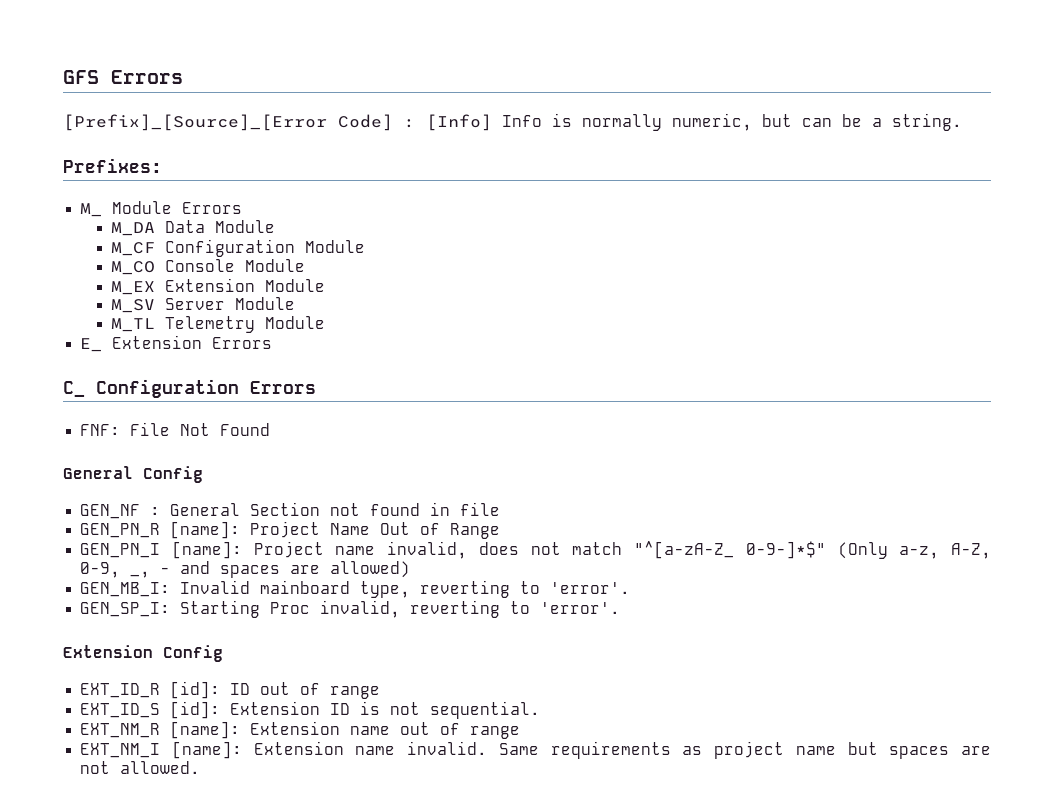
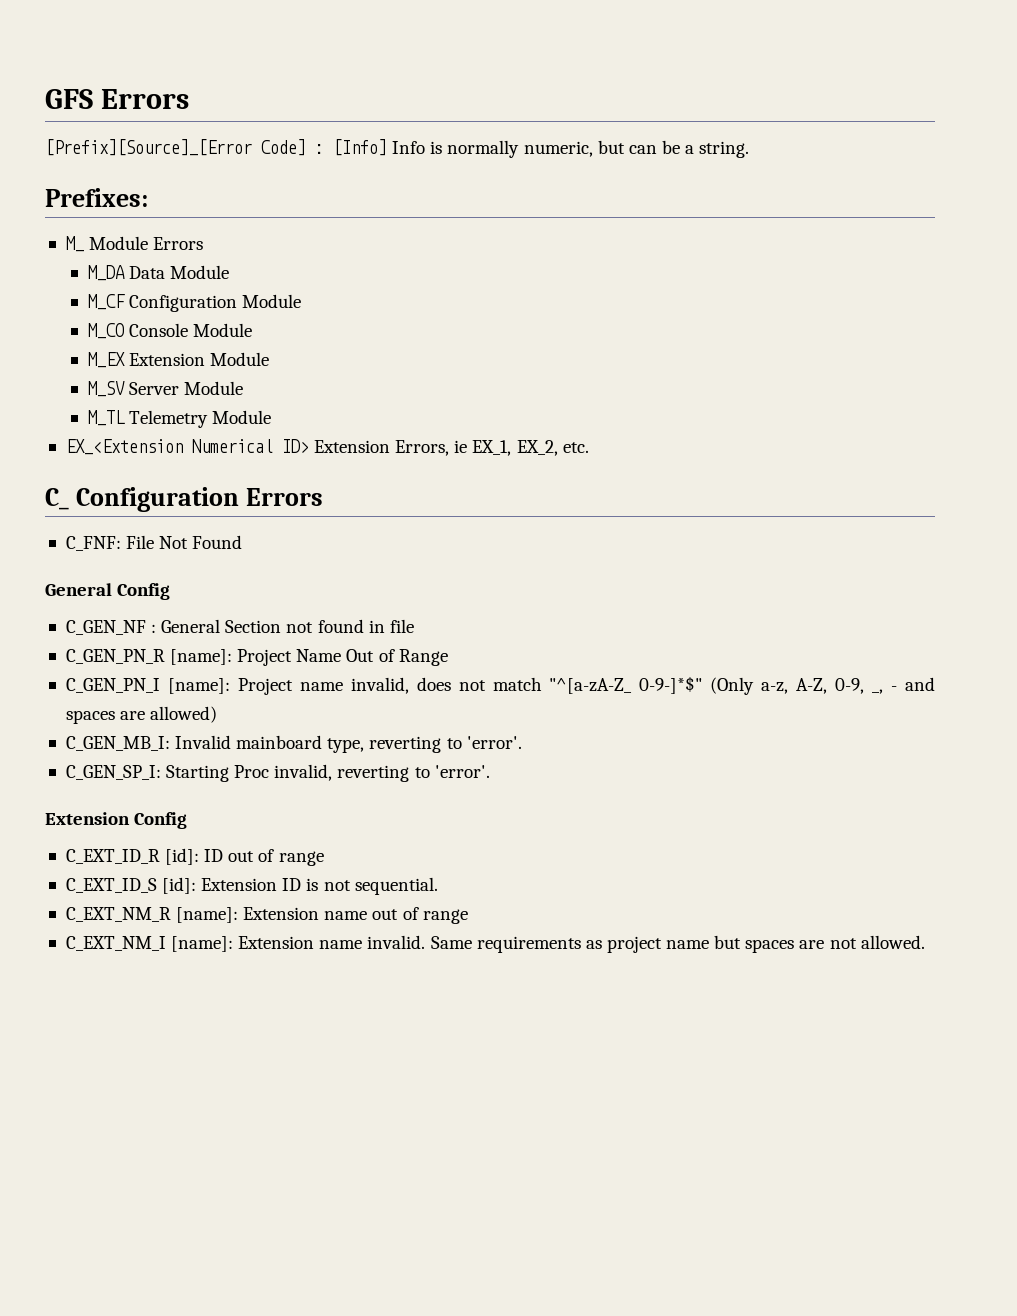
- [Prefix]_[Source]_[Error Code] : [Info] Info is normally numeric, but can be a string.
+ [Prefix][Source]_[Error Code] : [Info] Info is normally numeric, but can be a string.
- E_ Extension Errors
+ EX_<Extension Numerical ID> Extension Errors, ie EX_1, EX_2, etc.
- FNF: File Not Found
+ C_FNF: File Not Found
- GEN_NF : General Section not found in file
+ C_GEN_NF : General Section not found in file
- GEN_PN_R [name]: Project Name Out of Range
+ C_GEN_PN_R [name]: Project Name Out of Range
- GEN_PN_I [name]: Project name invalid, does not match "^[a-zA-Z_ 0-9-]*$" (Only a-z, A-Z, 0-9, _, - and spaces are allowed)
+ C_GEN_PN_I [name]: Project name invalid, does not match "^[a-zA-Z_ 0-9-]*$" (Only a-z, A-Z, 0-9, _, - and spaces are allowed)
- GEN_MB_I: Invalid mainboard type, reverting to 'error'.
+ C_GEN_MB_I: Invalid mainboard type, reverting to 'error'.
- GEN_SP_I: Starting Proc invalid, reverting to 'error'.
+ C_GEN_SP_I: Starting Proc invalid, reverting to 'error'.
- EXT_ID_R [id]: ID out of range
+ C_EXT_ID_R [id]: ID out of range
- EXT_ID_S [id]: Extension ID is not sequential.
+ C_EXT_ID_S [id]: Extension ID is not sequential.
- EXT_NM_R [name]: Extension name out of range
+ C_EXT_NM_R [name]: Extension name out of range
- EXT_NM_I [name]: Extension name invalid.
+ C_EXT_NM_I [name]: Extension name invalid.

